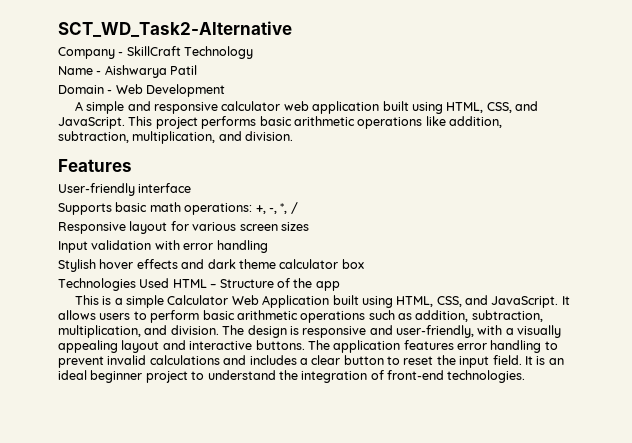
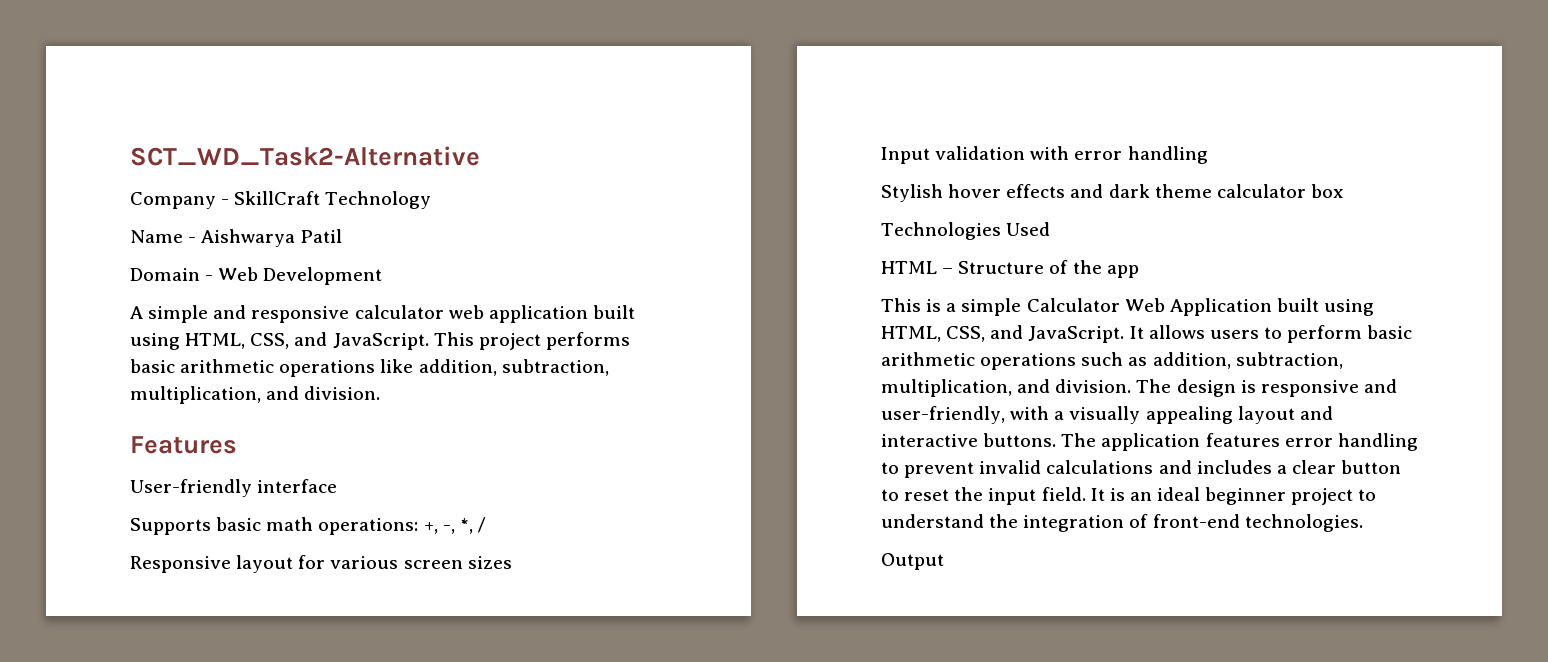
- Technologies Used HTML – Structure of the app
+ Technologies Used
+ HTML – Structure of the app
+ Output

